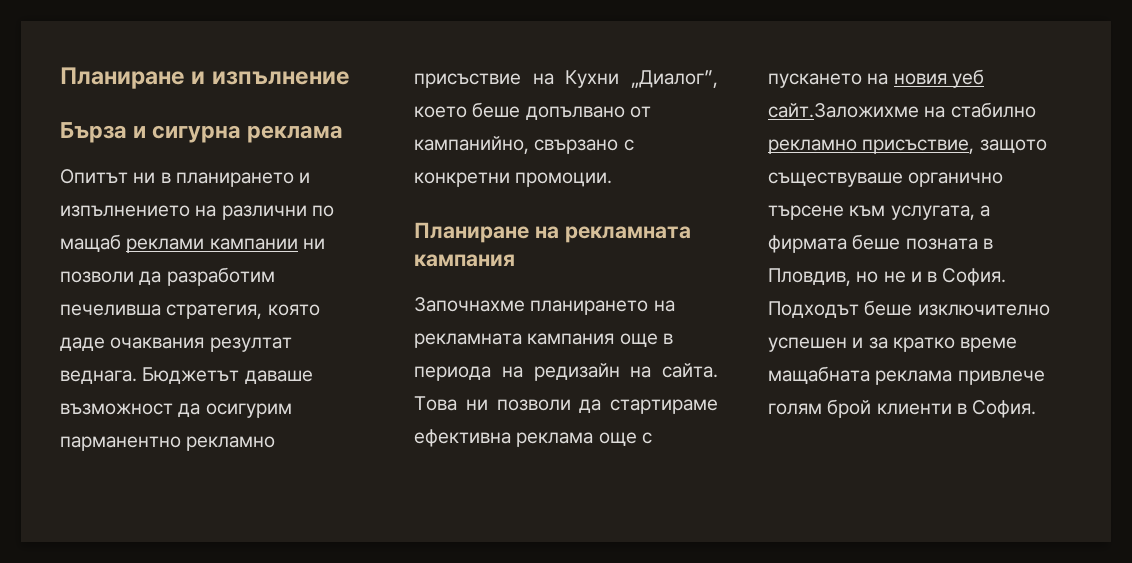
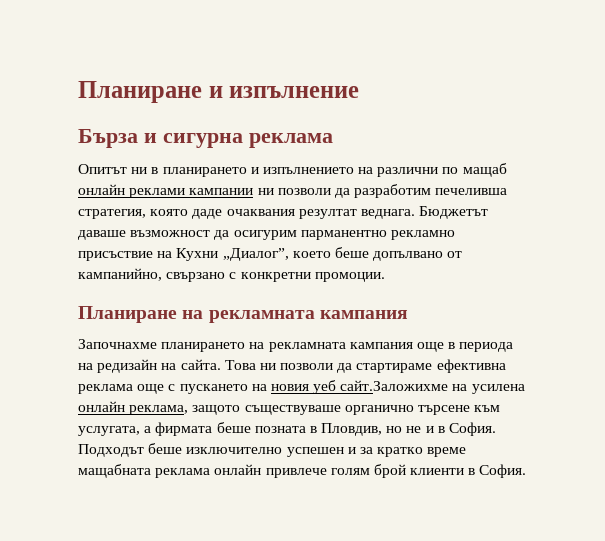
- Опитът ни в планирането и изпълнението на различни по мащаб реклами кампании ни позволи да разработим печеливша стратегия, която даде очаквания резултат веднага.
+ Опитът ни в планирането и изпълнението на различни по мащаб онлайн реклами кампании ни позволи да разработим печеливша стратегия, която даде очаквания резултат веднага.
- Това ни позволи да стартираме ефективна реклама още с пускането на новия уеб сайт.Заложихме на стабилно рекламно присъствие, защото съществуваше органично търсене към услугата, а фирмата беше позната в Пловдив, но не и в София.
+ Това ни позволи да стартираме ефективна реклама още с пускането на новия уеб сайт.Заложихме на усилена онлайн реклама, защото съществуваше органично търсене към услугата, а фирмата беше позната в Пловдив, но не и в София.
- Подходът беше изключително успешен и за кратко време мащабната реклама привлече голям брой клиенти в София.
+ Подходът беше изключително успешен и за кратко време мащабната реклама онлайн привлече голям брой клиенти в София.

